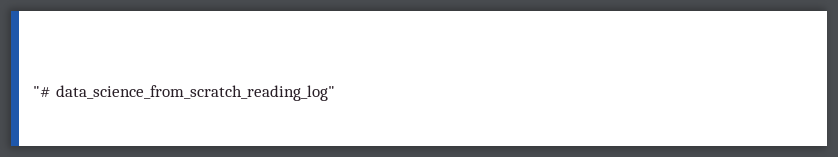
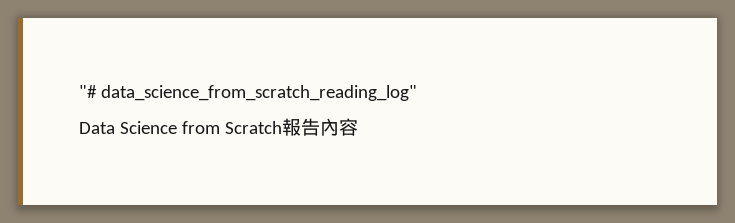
+ Data Science from Scratch報告內容

